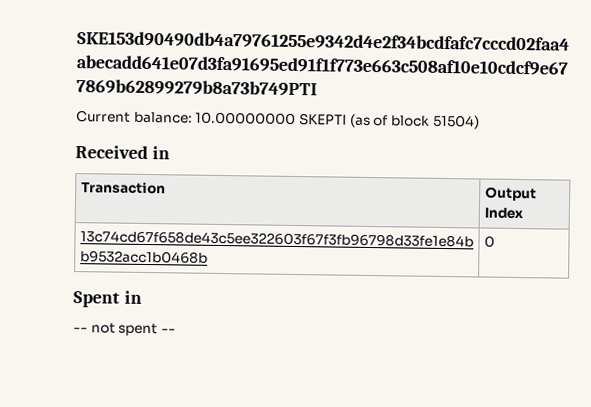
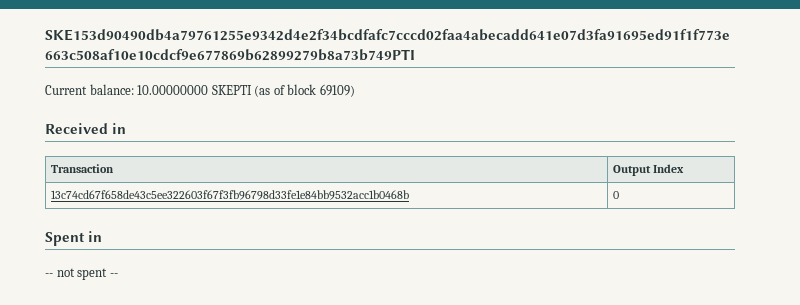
- Current balance: 10.00000000 SKEPTI (as of block 51504)
+ Current balance: 10.00000000 SKEPTI (as of block 69109)

